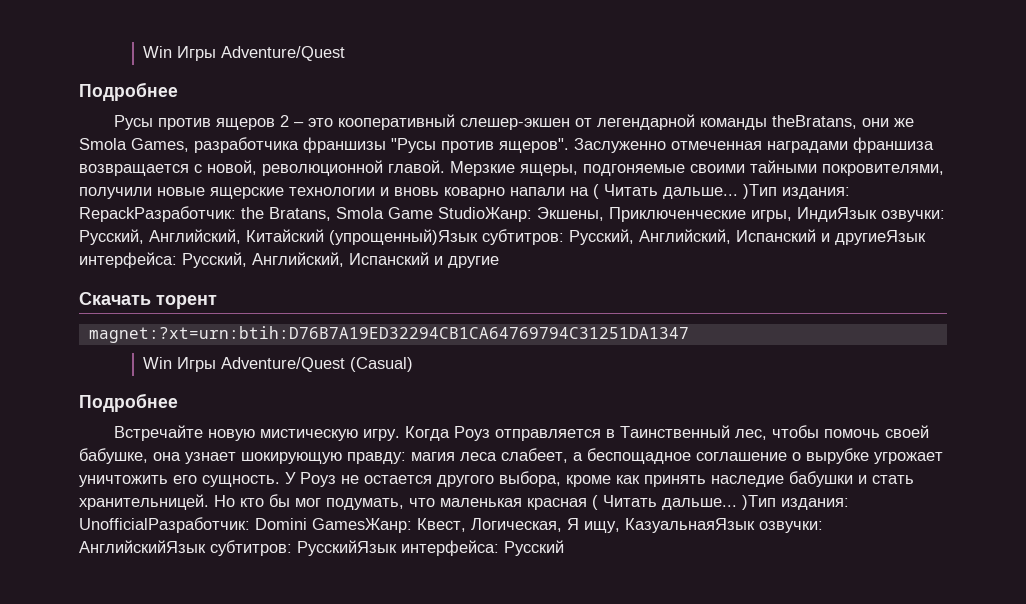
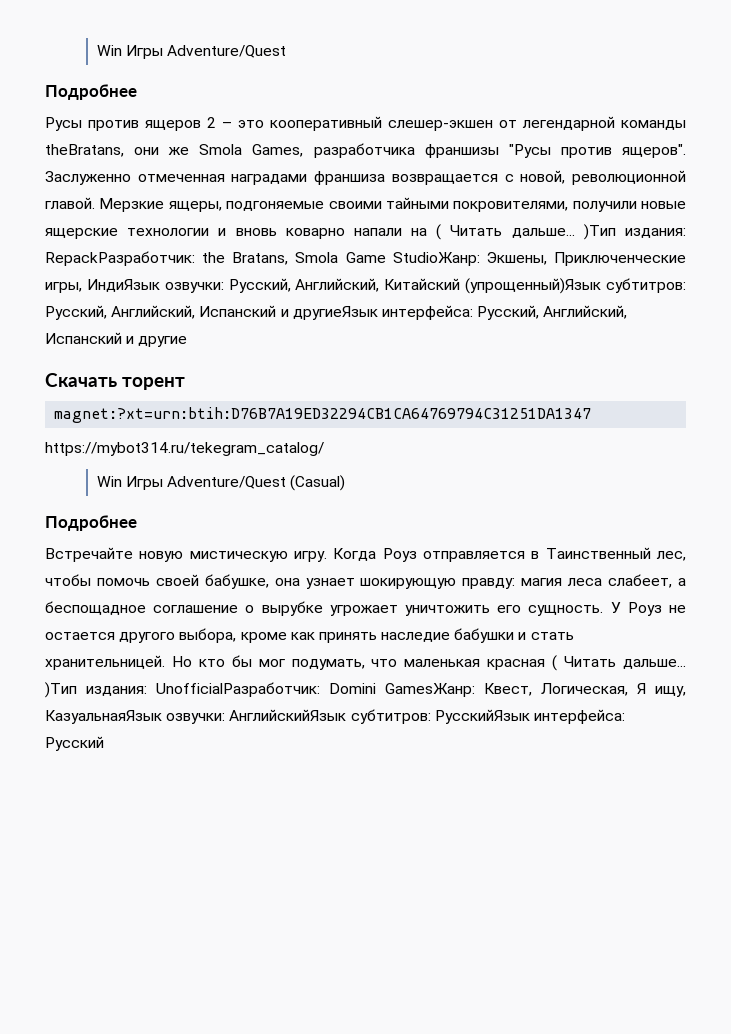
+ https://mybot314.ru/tekegram_catalog/

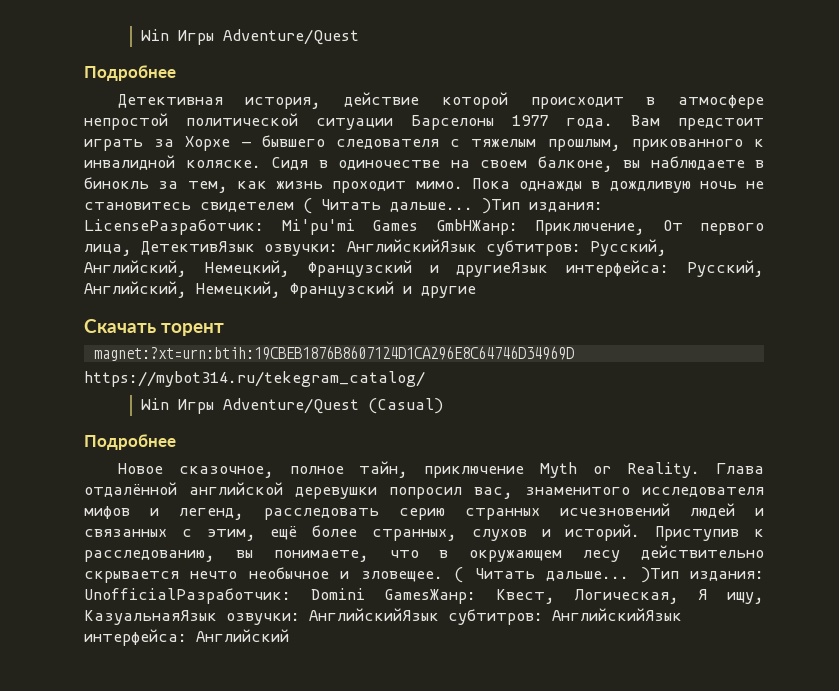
- Русы против ящеров 2 – это кооперативный слешер-экшен от легендарной команды theBratans, они же Smola Games, разработчика франшизы "Русы против ящеров". Заслуженно отмеченная наградами франшиза возвращается с новой, революционной главой. Мерзкие ящеры, подгоняемые своими тайными покровителями, получили новые ящерские технологии и вновь коварно напали на ( Читать дальше... )Тип издания: RepackРазработчик: the Bratans, Smola Game StudioЖанр: Экшены, Приключенческие игры, ИндиЯзык озвучки: Русский, Английский, Китайский (упрощенный)Язык субтитров: Русский, Английский, Испанский и другиеЯзык интерфейса: Русский, Английский, Испанский и другие
+ Детективная история, действие которой происходит в атмосфере непростой политической ситуации Барселоны 1977 года. Вам предстоит играть за Хорхе — бывшего следователя с тяжелым прошлым, прикованного к инвалидной коляске. Сидя в одиночестве на своем балконе, вы наблюдаете в бинокль за тем, как жизнь проходит мимо. Пока однажды в дождливую ночь не становитесь свидетелем ( Читать дальше... )Тип издания: LicenseРазработчик: Mi'pu'mi Games GmbHЖанр: Приключение, От первого лица, ДетективЯзык озвучки: АнглийскийЯзык субтитров: Русский, Английский, Немецкий, Французский и другиеЯзык интерфейса: Русский, Английский, Немецкий, Французский и другие
- magnet:?xt=urn:btih:D76B7A19ED32294CB1CA64769794C31251DA1347
+ magnet:?xt=urn:btih:19CBEB1876B8607124D1CA296E8C64746D34969D
- Встречайте новую мистическую игру. Когда Роуз отправляется в Таинственный лес, чтобы помочь своей бабушке, она узнает шокирующую правду: магия леса слабеет, а беспощадное соглашение о вырубке угрожает уничтожить его сущность. У Роуз не остается другого выбора, кроме как принять наследие бабушки и стать хранительницей. Но кто бы мог подумать, что маленькая красная ( Читать дальше... )Тип издания: UnofficialРазработчик: Domini GamesЖанр: Квест, Логическая, Я ищу, КазуальнаяЯзык озвучки: АнглийскийЯзык субтитров: РусскийЯзык интерфейса: Русский
+ Новое сказочное, полное тайн, приключение Myth or Reality. Глава отдалённой английской деревушки попросил вас, знаменитого исследователя мифов и легенд, расследовать серию странных исчезновений людей и связанных с этим, ещё более странных, слухов и историй. Приступив к расследованию, вы понимаете, что в окружающем лесу действительно скрывается нечто необычное и зловещее. ( Читать дальше... )Тип издания: UnofficialРазработчик: Domini GamesЖанр: Квест, Логическая, Я ищу, КазуальнаяЯзык озвучки: АнглийскийЯзык субтитров: АнглийскийЯзык интерфейса: Английский

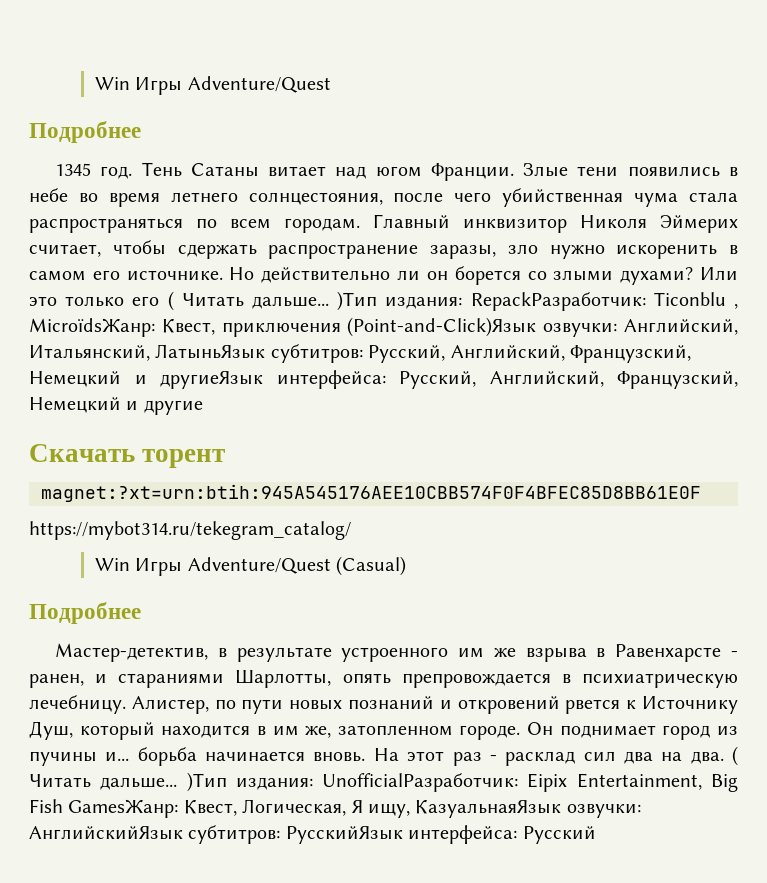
- Детективная история, действие которой происходит в атмосфере непростой политической ситуации Барселоны 1977 года. Вам предстоит играть за Хорхе — бывшего следователя с тяжелым прошлым, прикованного к инвалидной коляске. Сидя в одиночестве на своем балконе, вы наблюдаете в бинокль за тем, как жизнь проходит мимо. Пока однажды в дождливую ночь не становитесь свидетелем ( Читать дальше... )Тип издания: LicenseРазработчик: Mi'pu'mi Games GmbHЖанр: Приключение, От первого лица, ДетективЯзык озвучки: АнглийскийЯзык субтитров: Русский, Английский, Немецкий, Французский и другиеЯзык интерфейса: Русский, Английский, Немецкий, Французский и другие
+ 1345 год. Тень Сатаны витает над югом Франции. Злые тени появились в небе во время летнего солнцестояния, после чего убийственная чума стала распространяться по всем городам. Главный инквизитор Николя Эймерих считает, чтобы сдержать распространение заразы, зло нужно искоренить в самом его источнике. Но действительно ли он борется со злыми духами? Или это только его ( Читать дальше... )Тип издания: RepackРазработчик: Ticonblu , MicroïdsЖанр: Квест, приключения (Point-and-Click)Язык озвучки: Английский, Итальянский, ЛатыньЯзык субтитров: Русский, Английский, Французский, Немецкий и другиеЯзык интерфейса: Русский, Английский, Французский, Немецкий и другие
- magnet:?xt=urn:btih:19CBEB1876B8607124D1CA296E8C64746D34969D
+ magnet:?xt=urn:btih:945A545176AEE10CBB574F0F4BFEC85D8BB61E0F
- Новое сказочное, полное тайн, приключение Myth or Reality. Глава отдалённой английской деревушки попросил вас, знаменитого исследователя мифов и легенд, расследовать серию странных исчезновений людей и связанных с этим, ещё более странных, слухов и историй. Приступив к расследованию, вы понимаете, что в окружающем лесу действительно скрывается нечто необычное и зловещее.
+ Мастер-детектив, в результате устроенного им же взрыва в Равенхарсте - ранен, и стараниями Шарлотты, опять препровождается в психиатрическую лечебницу. Алистер, по пути новых познаний и откровений рвется к Источнику Душ, который находится в им же, затопленном городе. Он поднимает город из пучины и... борьба начинается вновь. На этот раз - расклад сил два на два.
- ( Читать дальше... )Тип издания: UnofficialРазработчик: Domini GamesЖанр: Квест, Логическая, Я ищу, КазуальнаяЯзык озвучки: АнглийскийЯзык субтитров: АнглийскийЯзык интерфейса: Английский
+ ( Читать дальше... )Тип издания: UnofficialРазработчик: Eipix Entertainment, Big Fish GamesЖанр: Квест, Логическая, Я ищу, КазуальнаяЯзык озвучки: АнглийскийЯзык субтитров: РусскийЯзык интерфейса: Русский

